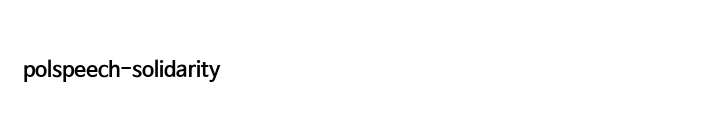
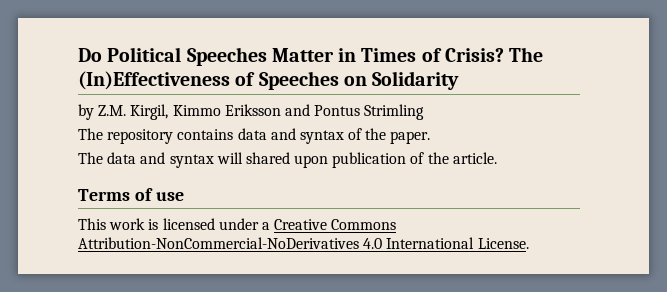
- polspeech-solidarity
+ Do Political Speeches Matter in Times of Crisis? The (In)Effectiveness of Speeches on Solidarity
+ by Z.M. Kirgil, Kimmo Eriksson and Pontus Strimling
+ The repository contains data and syntax of the paper.
+ The data and syntax will shared upon publication of the article.
+ Terms of use
+ This work is licensed under a Creative Commons Attribution-NonCommercial-NoDerivatives 4.0 International License.

